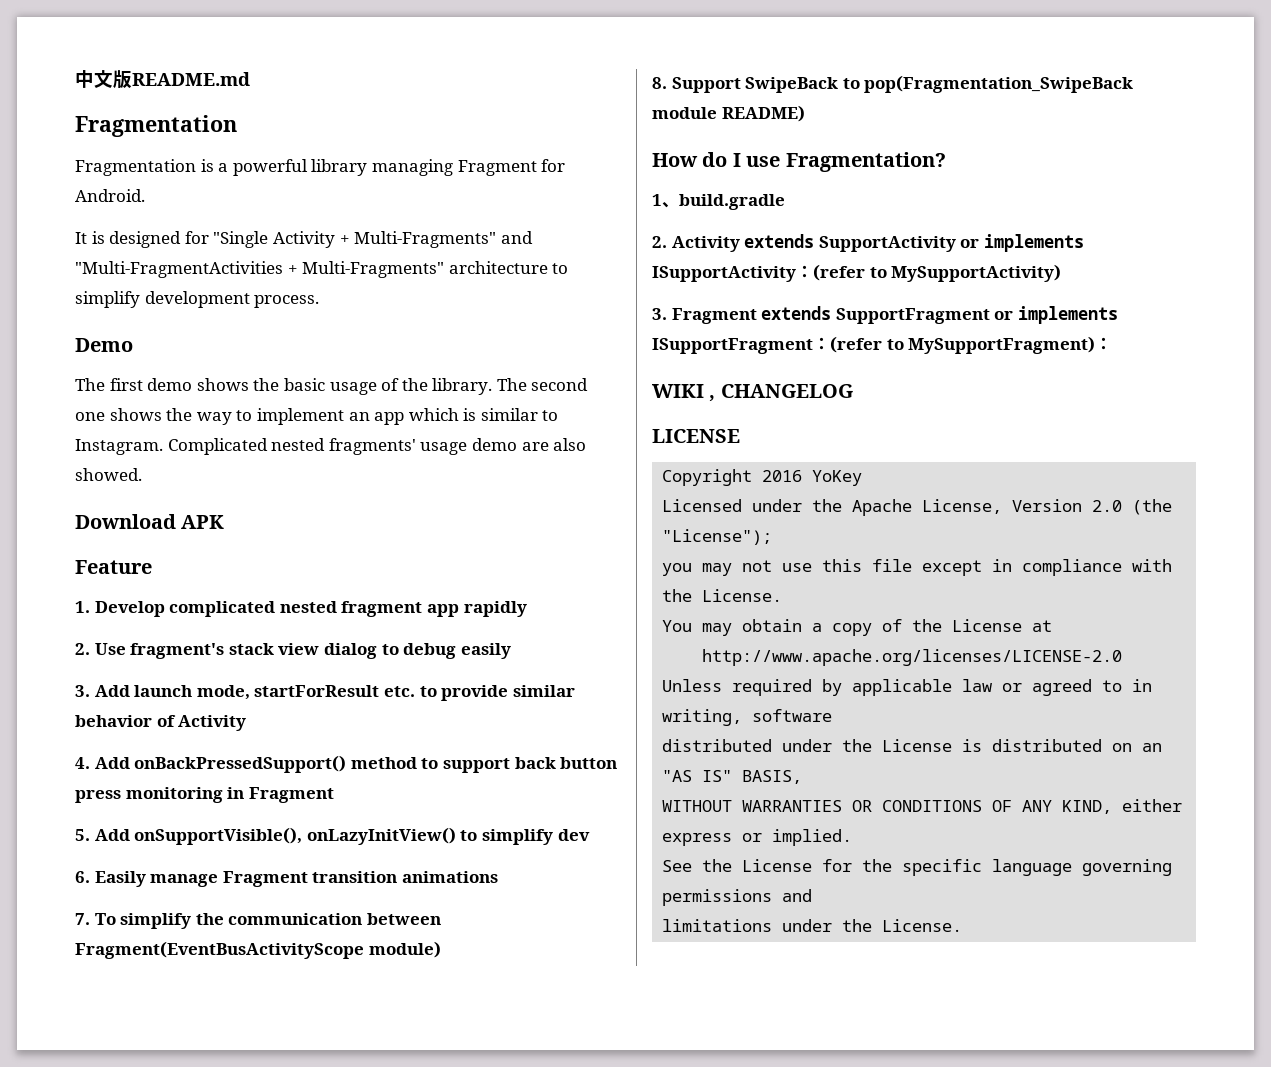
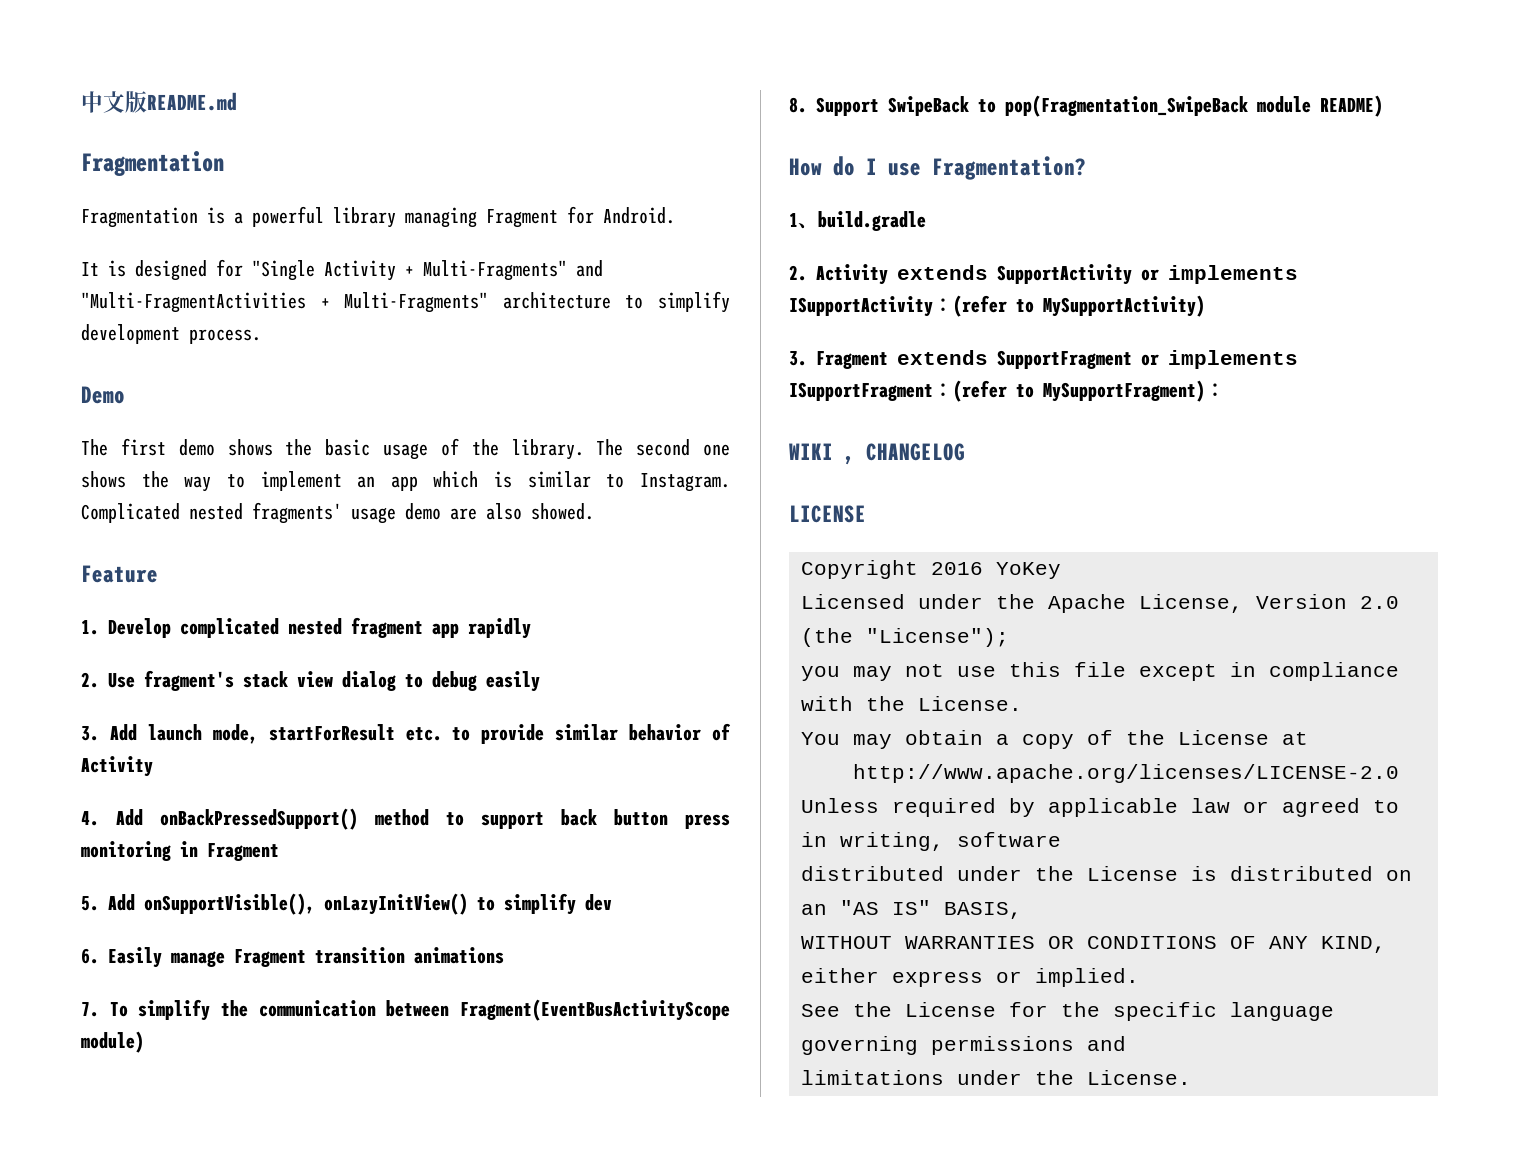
- Download APK

